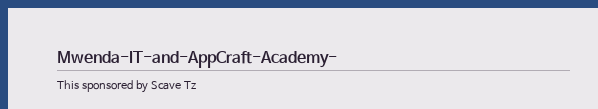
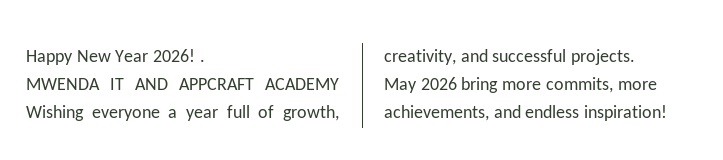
- Mwenda-IT-and-AppCraft-Academy-
- This sponsored by Scave Tz
+ Happy New Year 2026! .
+ MWENDA IT AND APPCRAFT ACADEMY Wishing everyone a year full of growth, creativity, and successful projects.
+ May 2026 bring more commits, more achievements, and endless inspiration!

